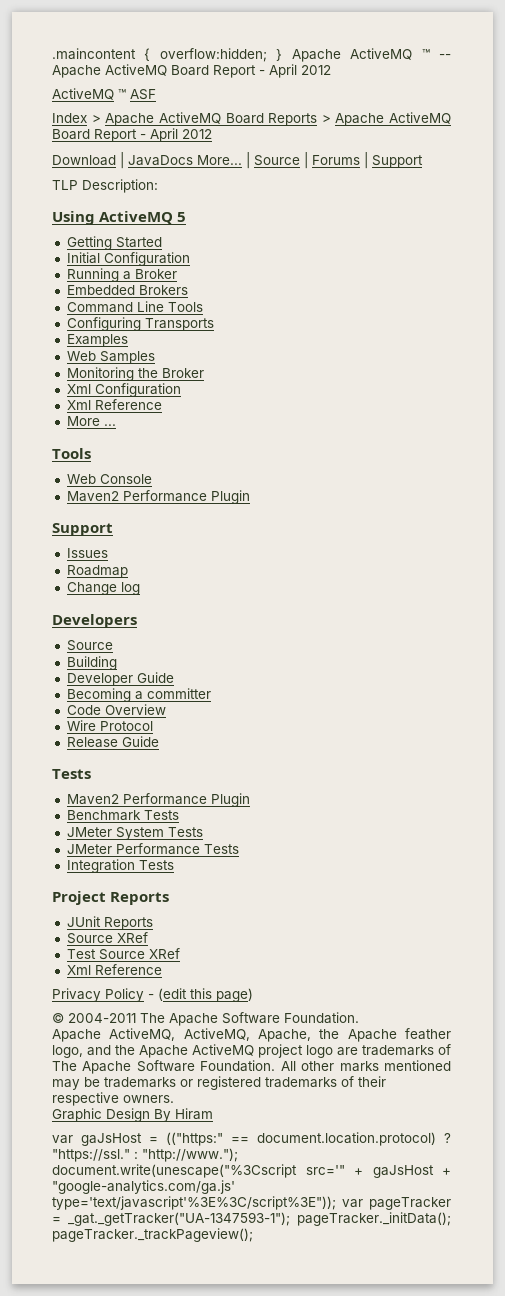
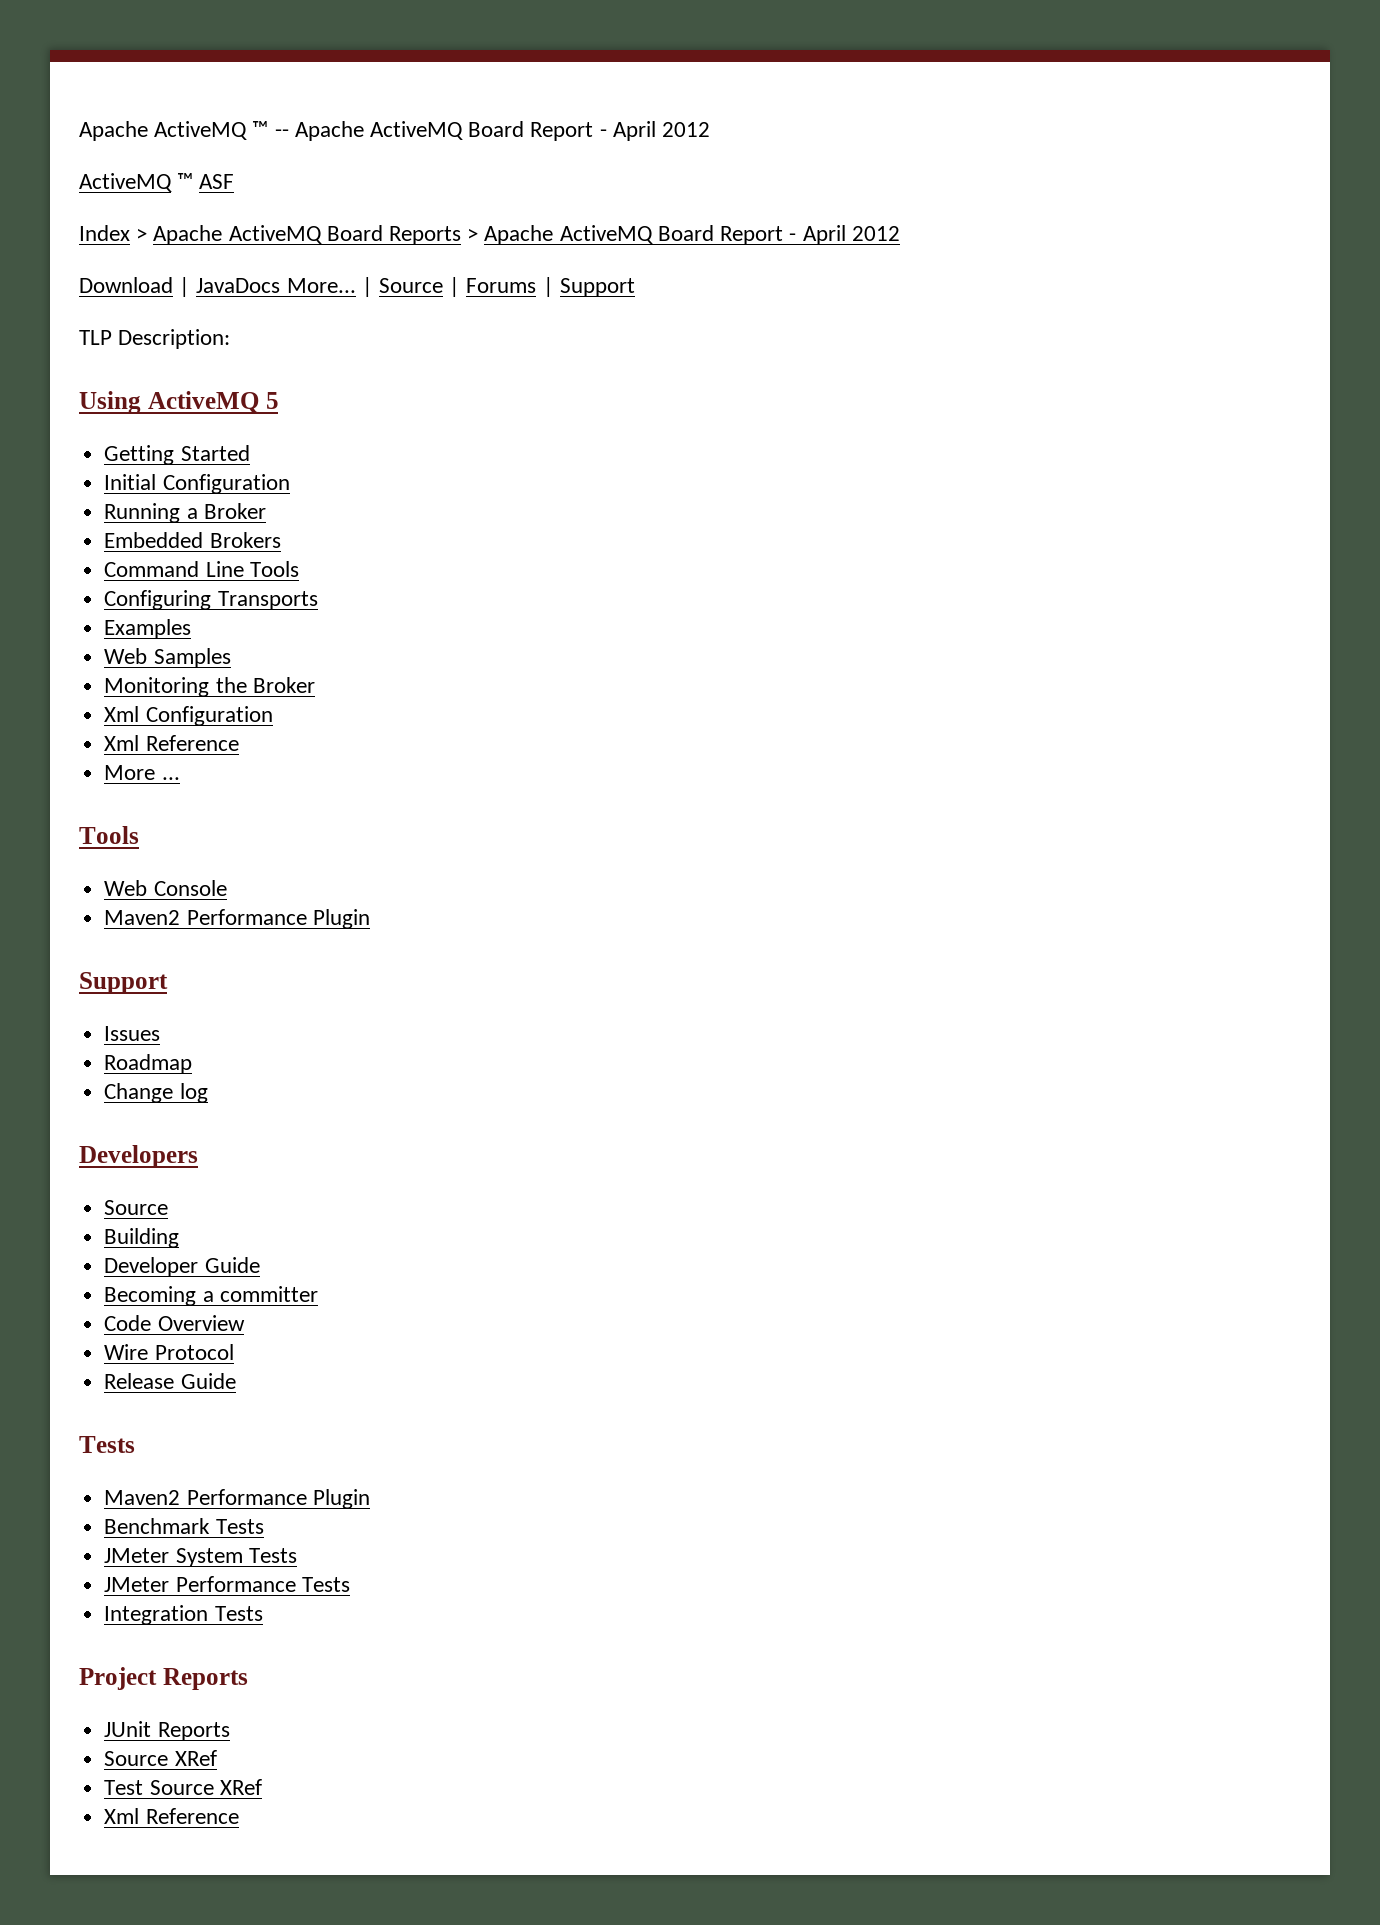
- .maincontent { overflow:hidden; } Apache ActiveMQ ™ -- Apache ActiveMQ Board Report - April 2012
+ Apache ActiveMQ ™ -- Apache ActiveMQ Board Report - April 2012
- Privacy Policy - (edit this page)
- © 2004-2011 The Apache Software Foundation.
- Apache ActiveMQ, ActiveMQ, Apache, the Apache feather logo, and the Apache ActiveMQ project logo are trademarks of The Apache Software Foundation. All other marks mentioned may be trademarks or registered trademarks of their respective owners.
- Graphic Design By Hiram
- var gaJsHost = (("https:" == document.location.protocol) ? "https://ssl." : "http://www."); document.write(unescape("%3Cscript src='" + gaJsHost + "google-analytics.com/ga.js' type='text/javascript'%3E%3C/script%3E")); var pageTracker = _gat._getTracker("UA-1347593-1"); pageTracker._initData(); pageTracker._trackPageview();

